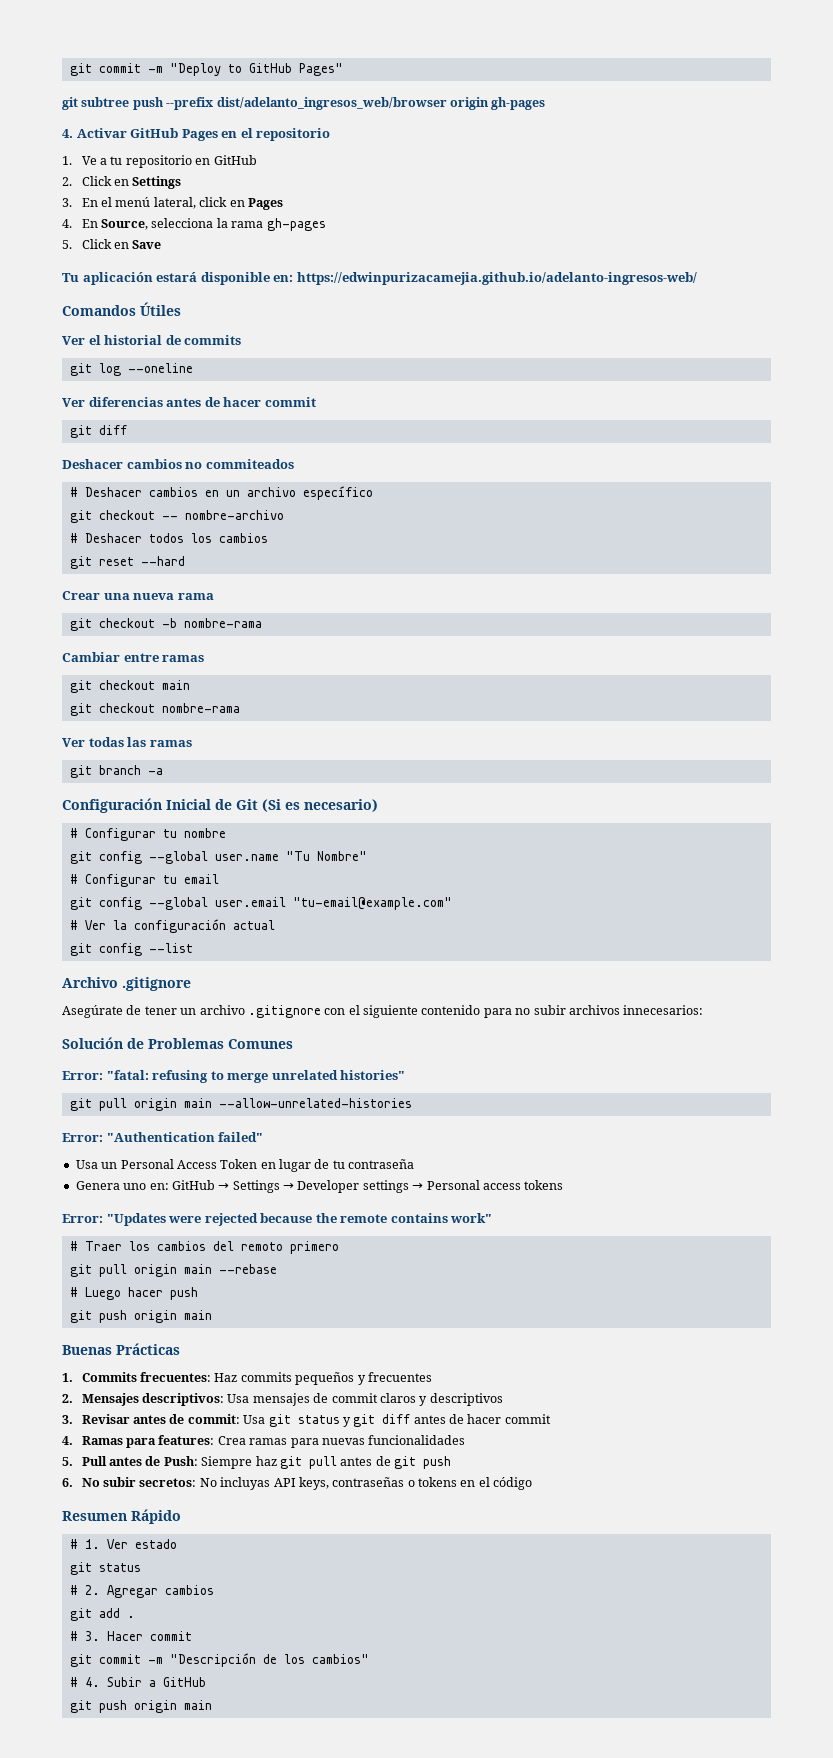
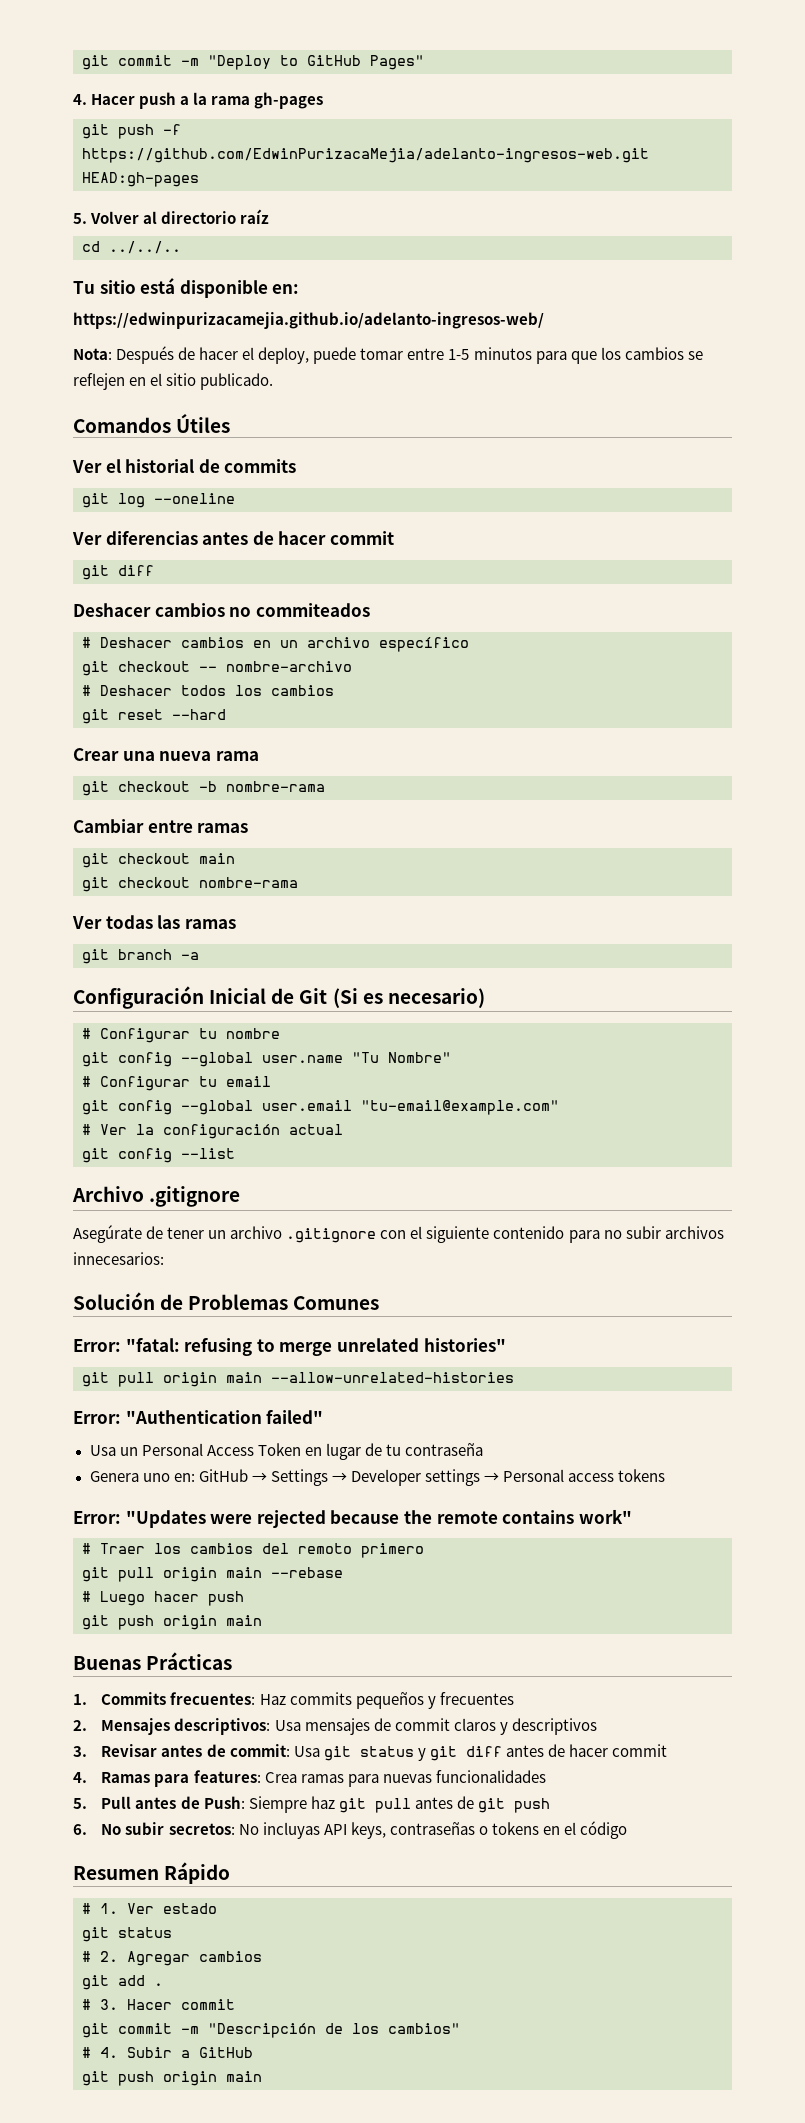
- git subtree push --prefix dist/adelanto_ingresos_web/browser origin gh-pages
- 4. Activar GitHub Pages en el repositorio
- 1. Ve a tu repositorio en GitHub
- 2. Click en Settings
- 3. En el menú lateral, click en Pages
- 4. En Source, selecciona la rama gh-pages
- 5. Click en Save
+ 4. Hacer push a la rama gh-pages
+ git push -f https://github.com/EdwinPurizacaMejia/adelanto-ingresos-web.git HEAD:gh-pages
+ 5. Volver al directorio raíz
+ cd ../../..
- Tu aplicación estará disponible en: https://edwinpurizacamejia.github.io/adelanto-ingresos-web/
+ Tu sitio está disponible en:
+ https://edwinpurizacamejia.github.io/adelanto-ingresos-web/
+ Nota: Después de hacer el deploy, puede tomar entre 1-5 minutos para que los cambios se reflejen en el sitio publicado.

